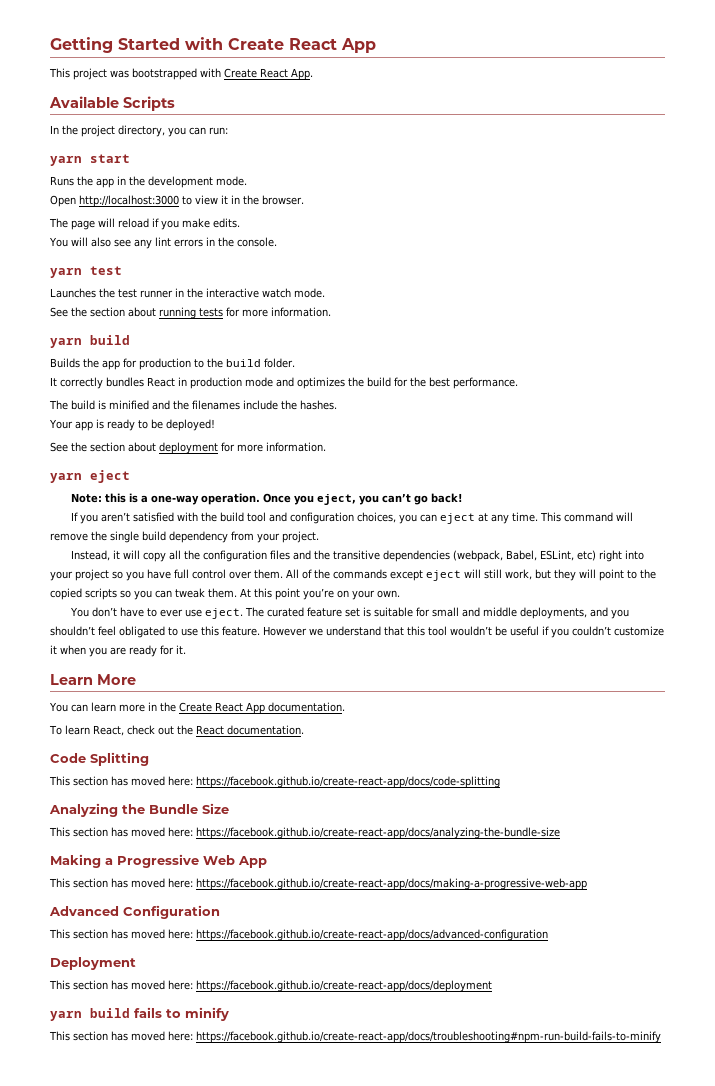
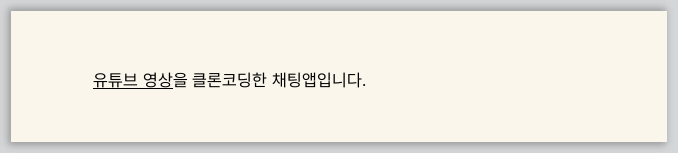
- Getting Started with Create React App
- This project was bootstrapped with Create React App.
- Available Scripts
- In the project directory, you can run:
- yarn start
- Runs the app in the development mode.
- Open http://localhost:3000 to view it in the browser.
- The page will reload if you make edits.
- You will also see any lint errors in the console.
- yarn test
- Launches the test runner in the interactive watch mode.
- See the section about running tests for more information.
- yarn build
- Builds the app for production to the build folder.
- It correctly bundles React in production mode and optimizes the build for the best performance.
- The build is minified and the filenames include the hashes.
- Your app is ready to be deployed!
- See the section about deployment for more information.
- yarn eject
- Note: this is a one-way operation. Once you eject, you can’t go back!
- If you aren’t satisfied with the build tool and configuration choices, you can eject at any time. This command will remove the single build dependency from your project.
- Instead, it will copy all the configuration files and the transitive dependencies (webpack, Babel, ESLint, etc) right into your project so you have full control over them. All of the commands except eject will still work, but they will point to the copied scripts so you can tweak them. At this point you’re on your own.
- You don’t have to ever use eject. The curated feature set is suitable for small and middle deployments, and you shouldn’t feel obligated to use this feature. However we understand that this tool wouldn’t be useful if you couldn’t customize it when you are ready for it.
- Learn More
- You can learn more in the Create React App documentation.
- To learn React, check out the React documentation.
- Code Splitting
- This section has moved here: https://facebook.github.io/create-react-app/docs/code-splitting
- Analyzing the Bundle Size
- This section has moved here: https://facebook.github.io/create-react-app/docs/analyzing-the-bundle-size
- Making a Progressive Web App
- This section has moved here: https://facebook.github.io/create-react-app/docs/making-a-progressive-web-app
- Advanced Configuration
- This section has moved here: https://facebook.github.io/create-react-app/docs/advanced-configuration
- Deployment
- This section has moved here: https://facebook.github.io/create-react-app/docs/deployment
- yarn build fails to minify
- This section has moved here: https://facebook.github.io/create-react-app/docs/troubleshooting#npm-run-build-fails-to-minify
+ 유튜브 영상을 클론코딩한 채팅앱입니다.

